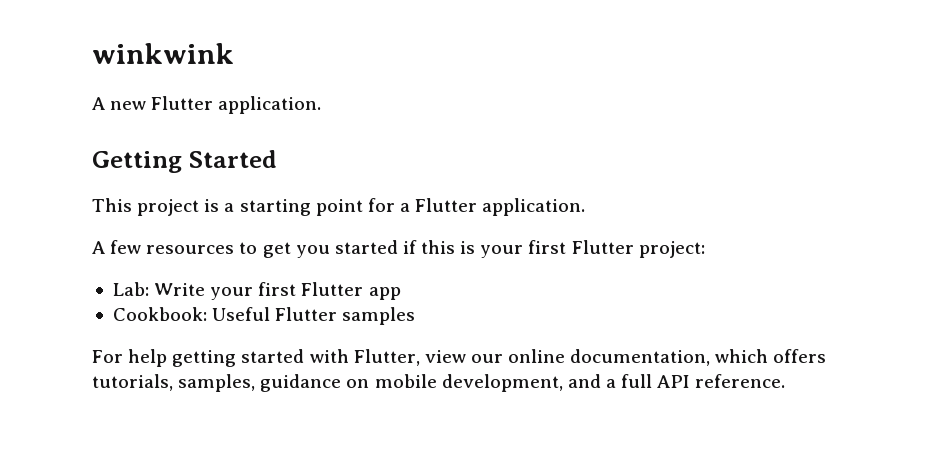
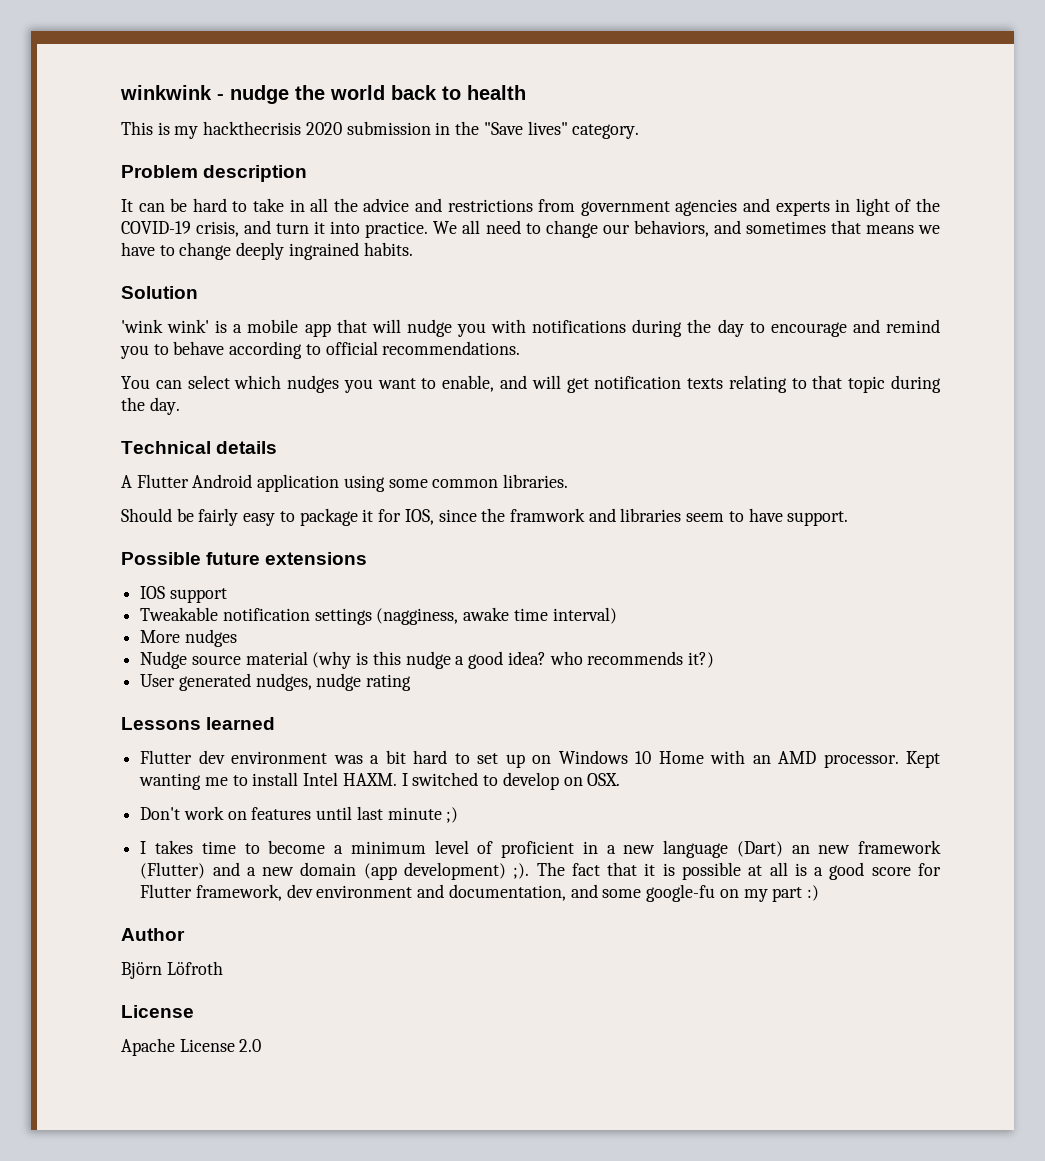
- winkwink
- A new Flutter application.
- Getting Started
- This project is a starting point for a Flutter application.
- A few resources to get you started if this is your first Flutter project:
- Lab: Write your first Flutter app
- Cookbook: Useful Flutter samples
- For help getting started with Flutter, view our online documentation, which offers tutorials, samples, guidance on mobile development, and a full API reference.
+ winkwink - nudge the world back to health
+ This is my hackthecrisis 2020 submission in the "Save lives" category.
+ Problem description
+ It can be hard to take in all the advice and restrictions from government agencies and experts in light of the COVID-19 crisis, and turn it into practice. We all need to change our behaviors, and sometimes that means we have to change deeply ingrained habits.
+ Solution
+ 'wink wink' is a mobile app that will nudge you with notifications during the day to encourage and remind you to behave according to official recommendations.
+ You can select which nudges you want to enable, and will get notification texts relating to that topic during the day.
+ Technical details
+ A Flutter Android application using some common libraries.
+ Should be fairly easy to package it for IOS, since the framwork and libraries seem to have support.
+ Possible future extensions
+ IOS support
+ Tweakable notification settings (nagginess, awake time interval)
+ More nudges
+ Nudge source material (why is this nudge a good idea? who recommends it?)
+ User generated nudges, nudge rating
+ Lessons learned
+ Flutter dev environment was a bit hard to set up on Windows 10 Home with an AMD processor. Kept wanting me to install Intel HAXM. I switched to develop on OSX.
+ Don't work on features until last minute ;)
+ I takes time to become a minimum level of proficient in a new language (Dart) an new framework (Flutter) and a new domain (app development) ;). The fact that it is possible at all is a good score for Flutter framework, dev environment and documentation, and some google-fu on my part :)
+ Author
+ Björn Löfroth
+ License
+ Apache License 2.0

